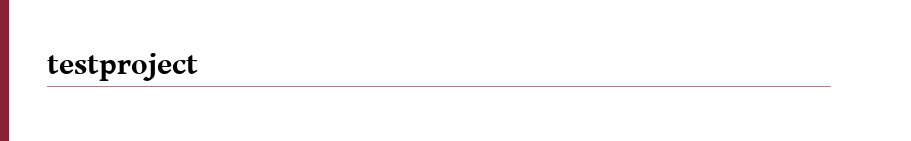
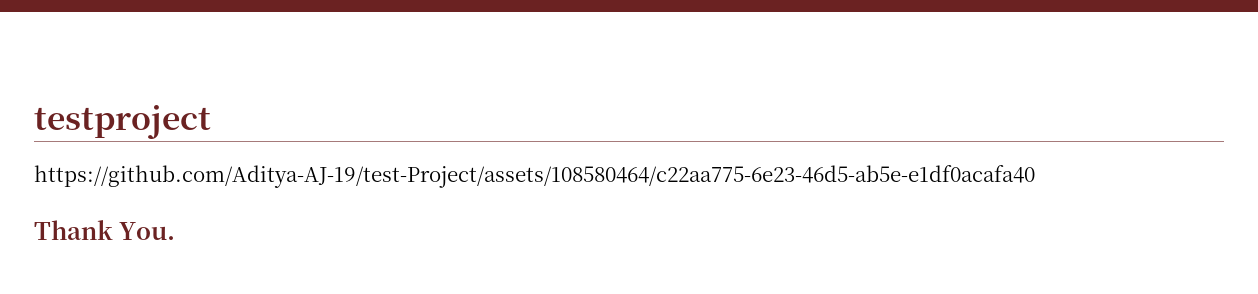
+ https://github.com/Aditya-AJ-19/test-Project/assets/108580464/c22aa775-6e23-46d5-ab5e-e1df0acafa40
+ Thank You.

